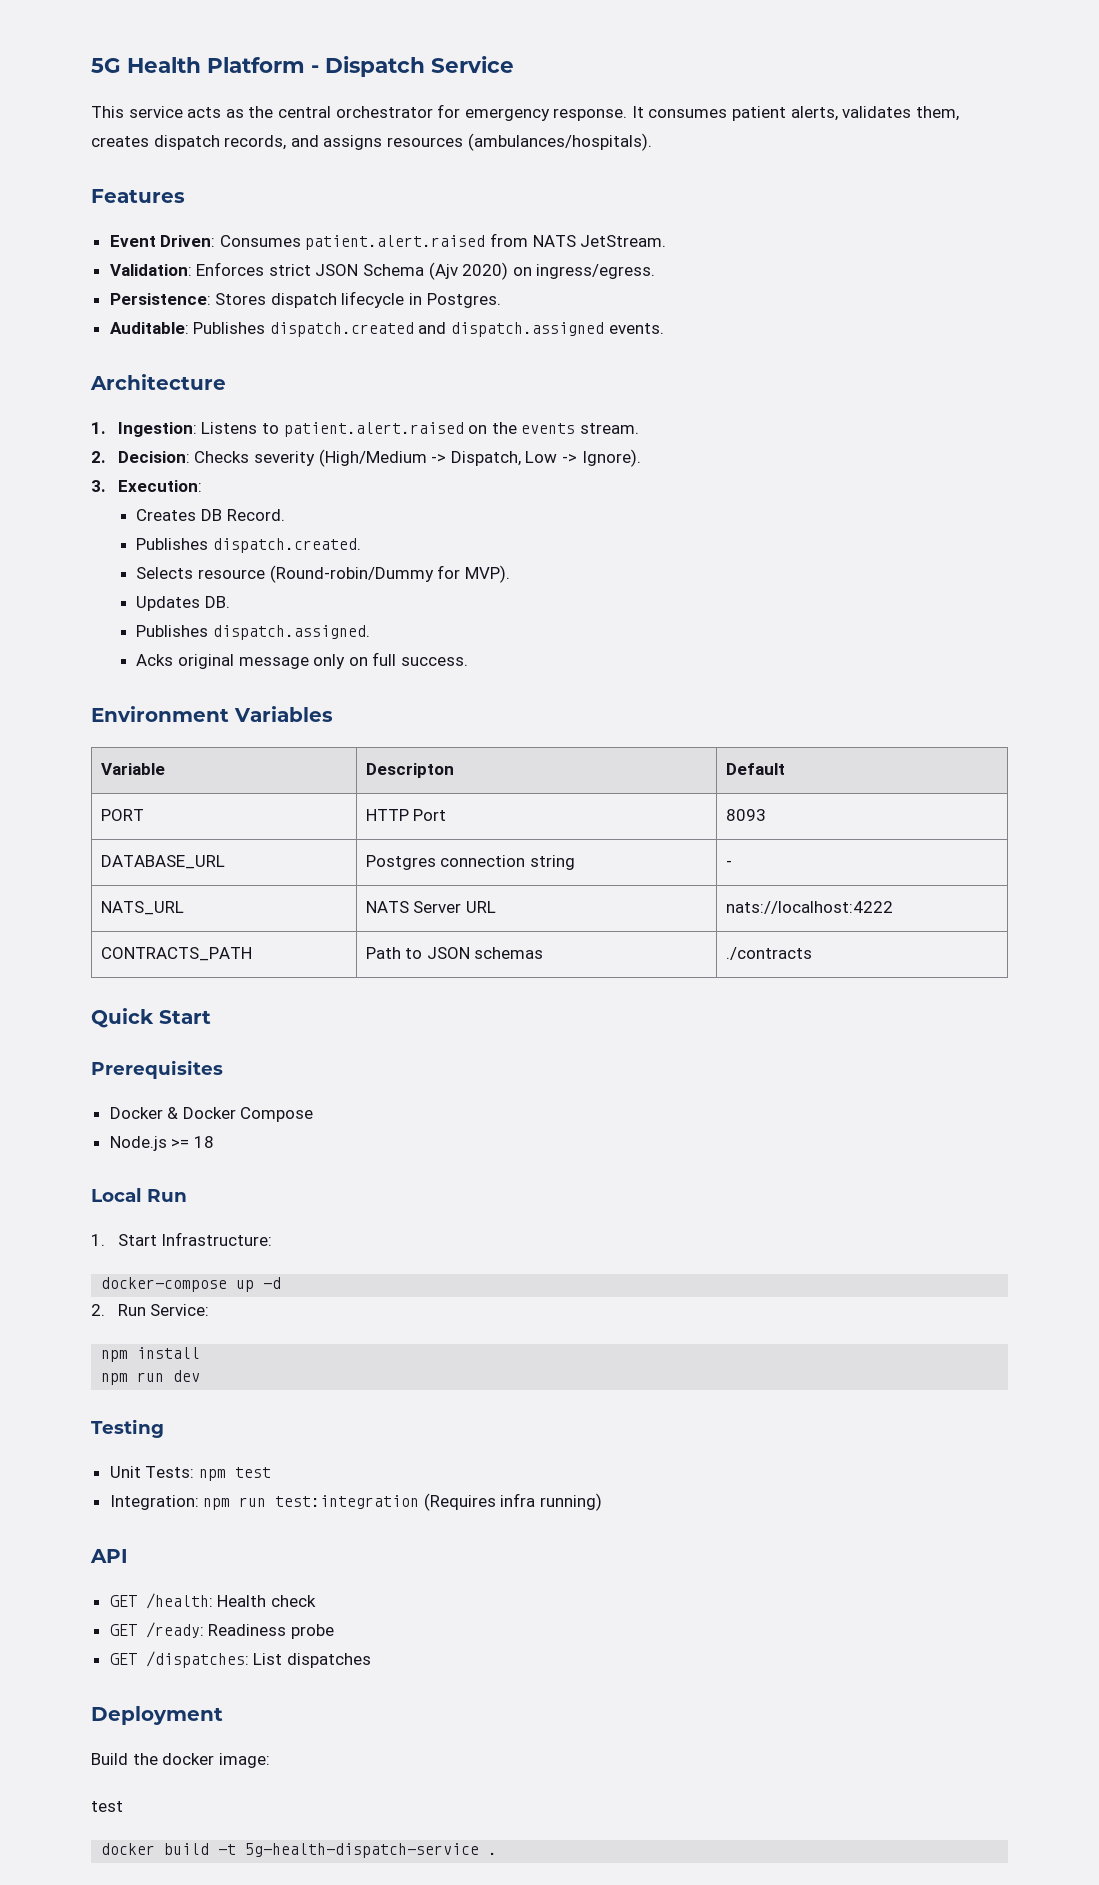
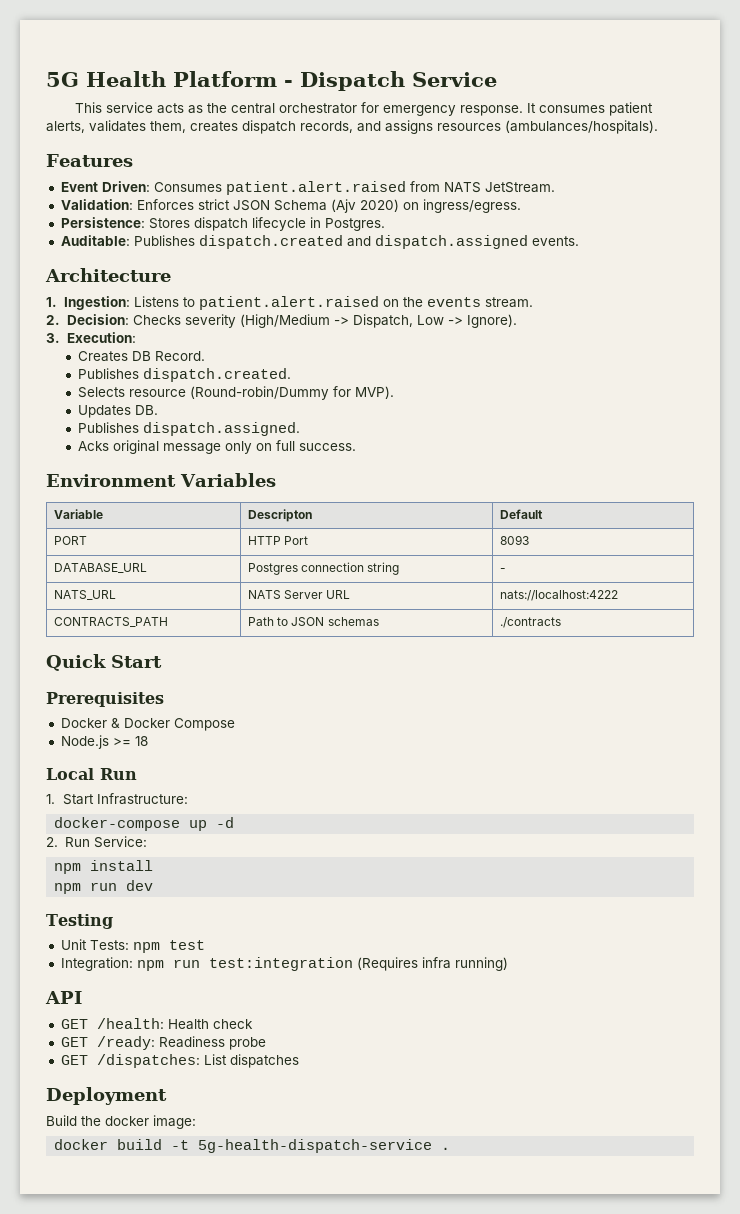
  Build the docker image:
- test

